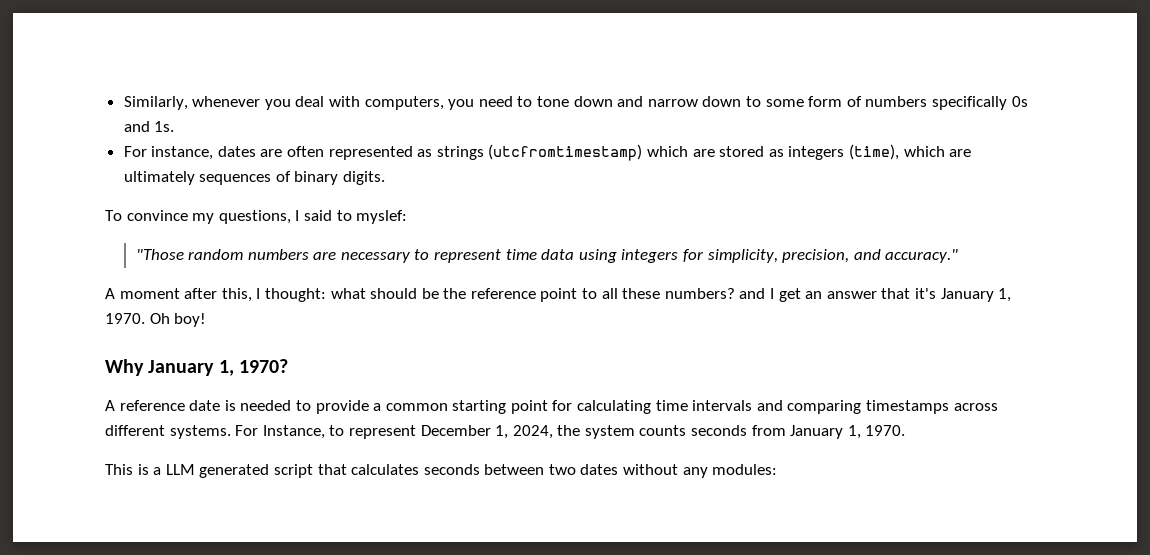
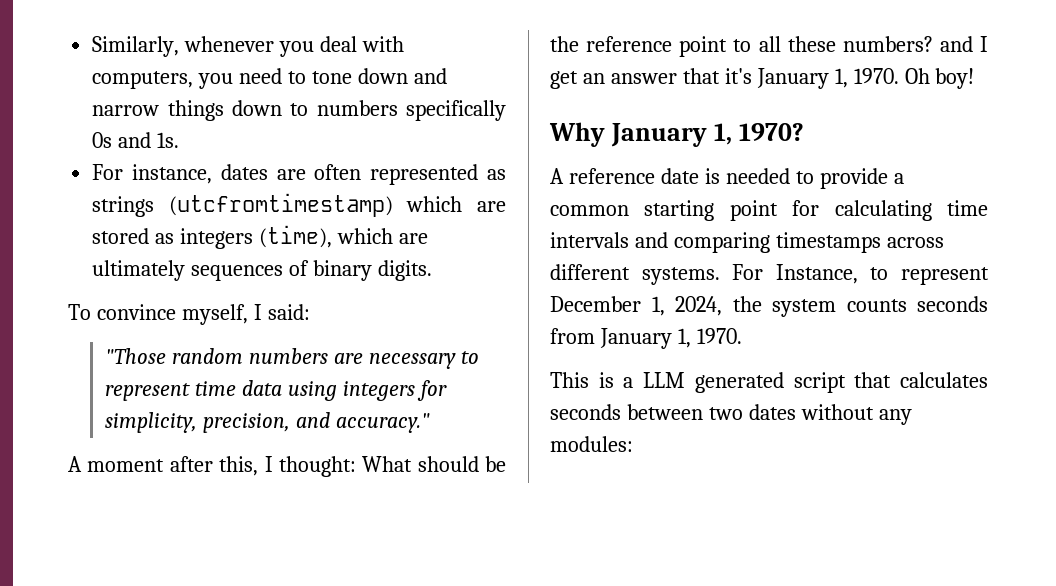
- Similarly, whenever you deal with computers, you need to tone down and narrow down to some form of numbers specifically 0s and 1s.
+ Similarly, whenever you deal with computers, you need to tone down and narrow things down to numbers specifically 0s and 1s.
- To convince my questions, I said to myslef:
+ To convince myself, I said:
- A moment after this, I thought: what should be the reference point to all these numbers? and I get an answer that it's January 1, 1970.
+ A moment after this, I thought: What should be the reference point to all these numbers? and I get an answer that it's January 1, 1970.

